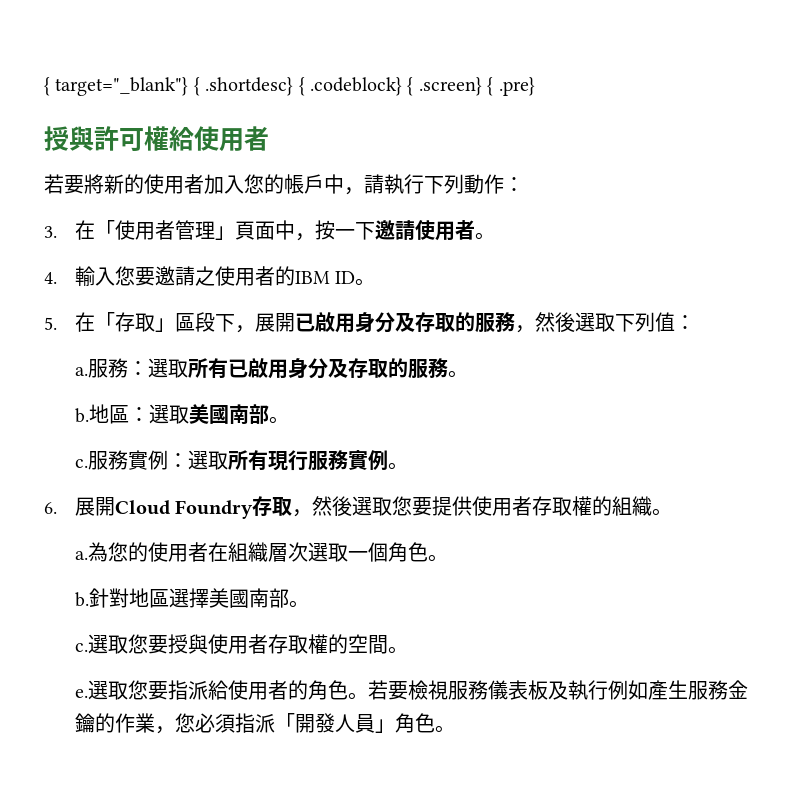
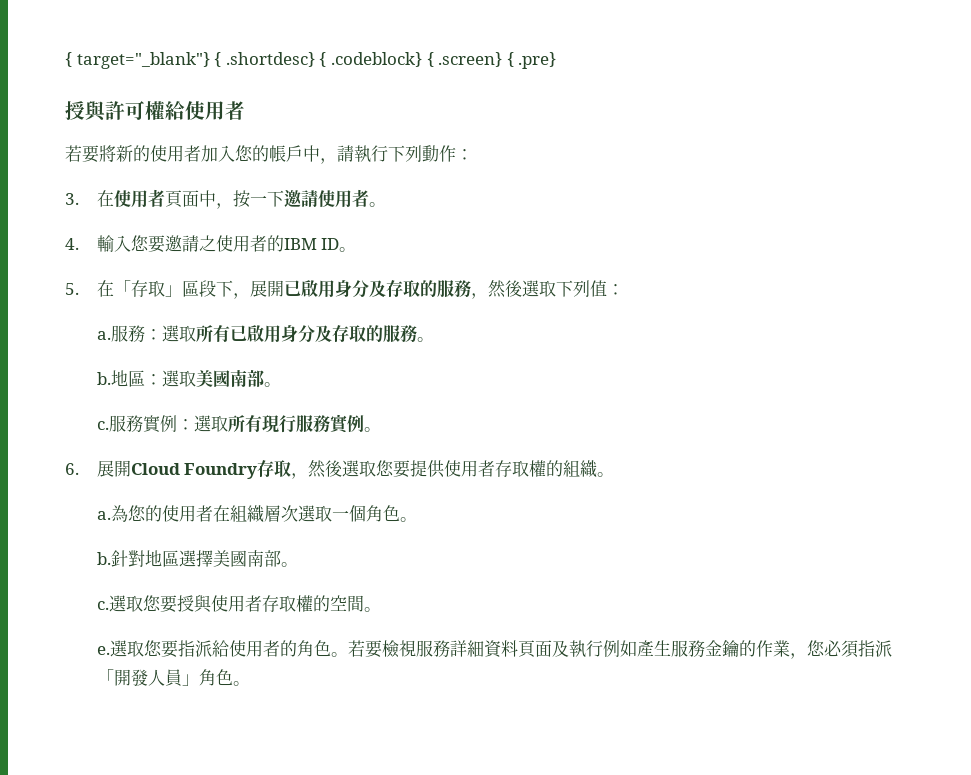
- 3.在「使用者管理」頁面中，按一下邀請使用者。
+ 3.在使用者頁面中，按一下邀請使用者。
- 若要檢視服務儀表板及執行例如產生服務金鑰的作業，您必須指派「開發人員」角色。
+ 若要檢視服務詳細資料頁面及執行例如產生服務金鑰的作業，您必須指派「開發人員」角色。

